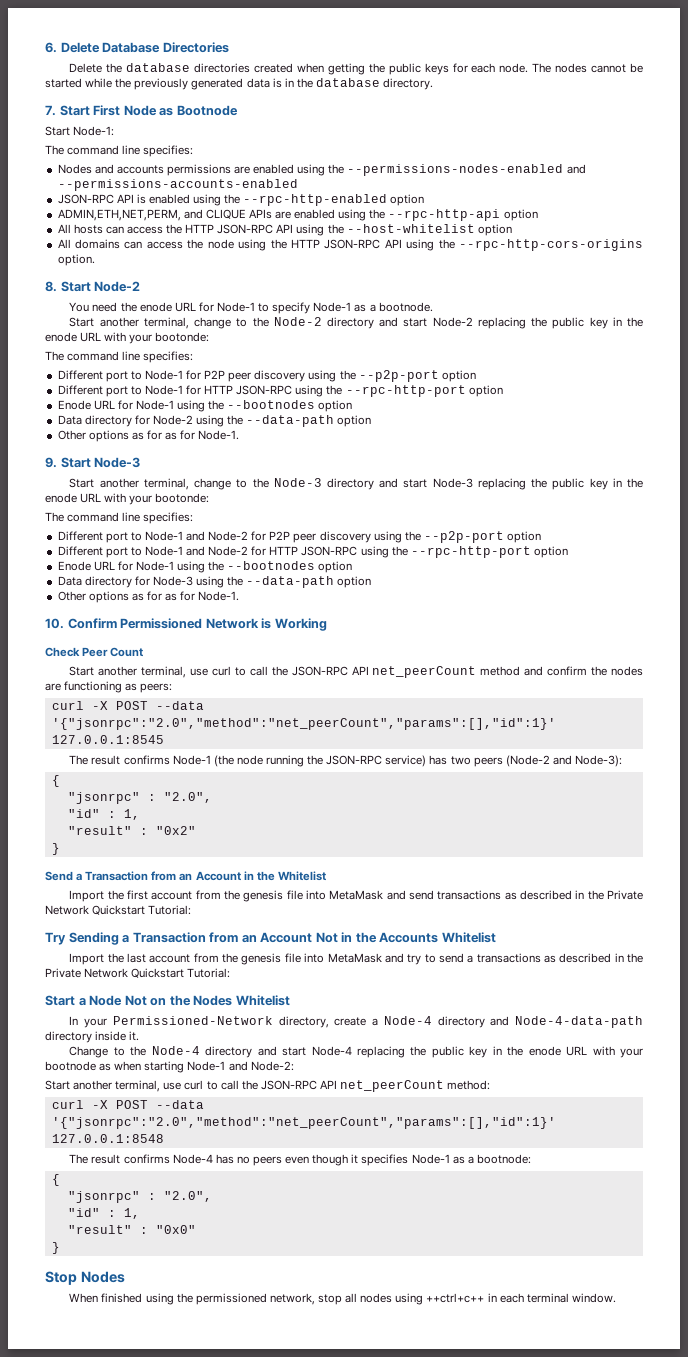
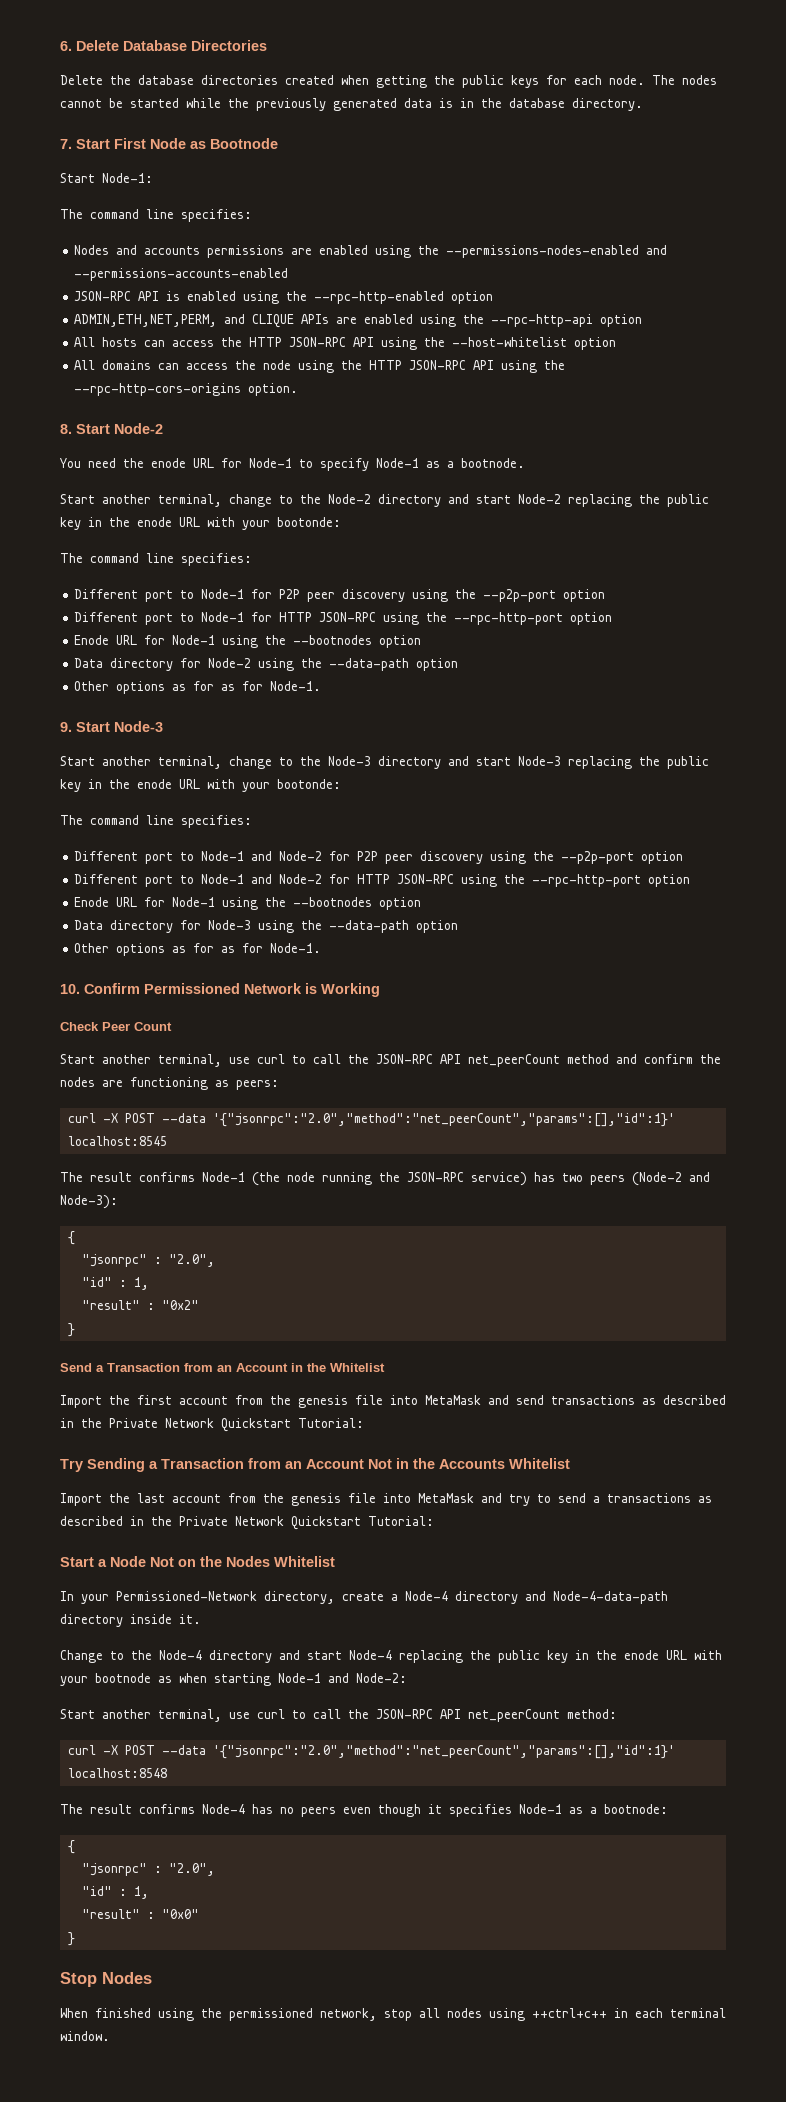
- curl -X POST --data '{"jsonrpc":"2.0","method":"net_peerCount","params":[],"id":1}' 127.0.0.1:8545
+ curl -X POST --data '{"jsonrpc":"2.0","method":"net_peerCount","params":[],"id":1}' localhost:8545
- curl -X POST --data '{"jsonrpc":"2.0","method":"net_peerCount","params":[],"id":1}' 127.0.0.1:8548
+ curl -X POST --data '{"jsonrpc":"2.0","method":"net_peerCount","params":[],"id":1}' localhost:8548

